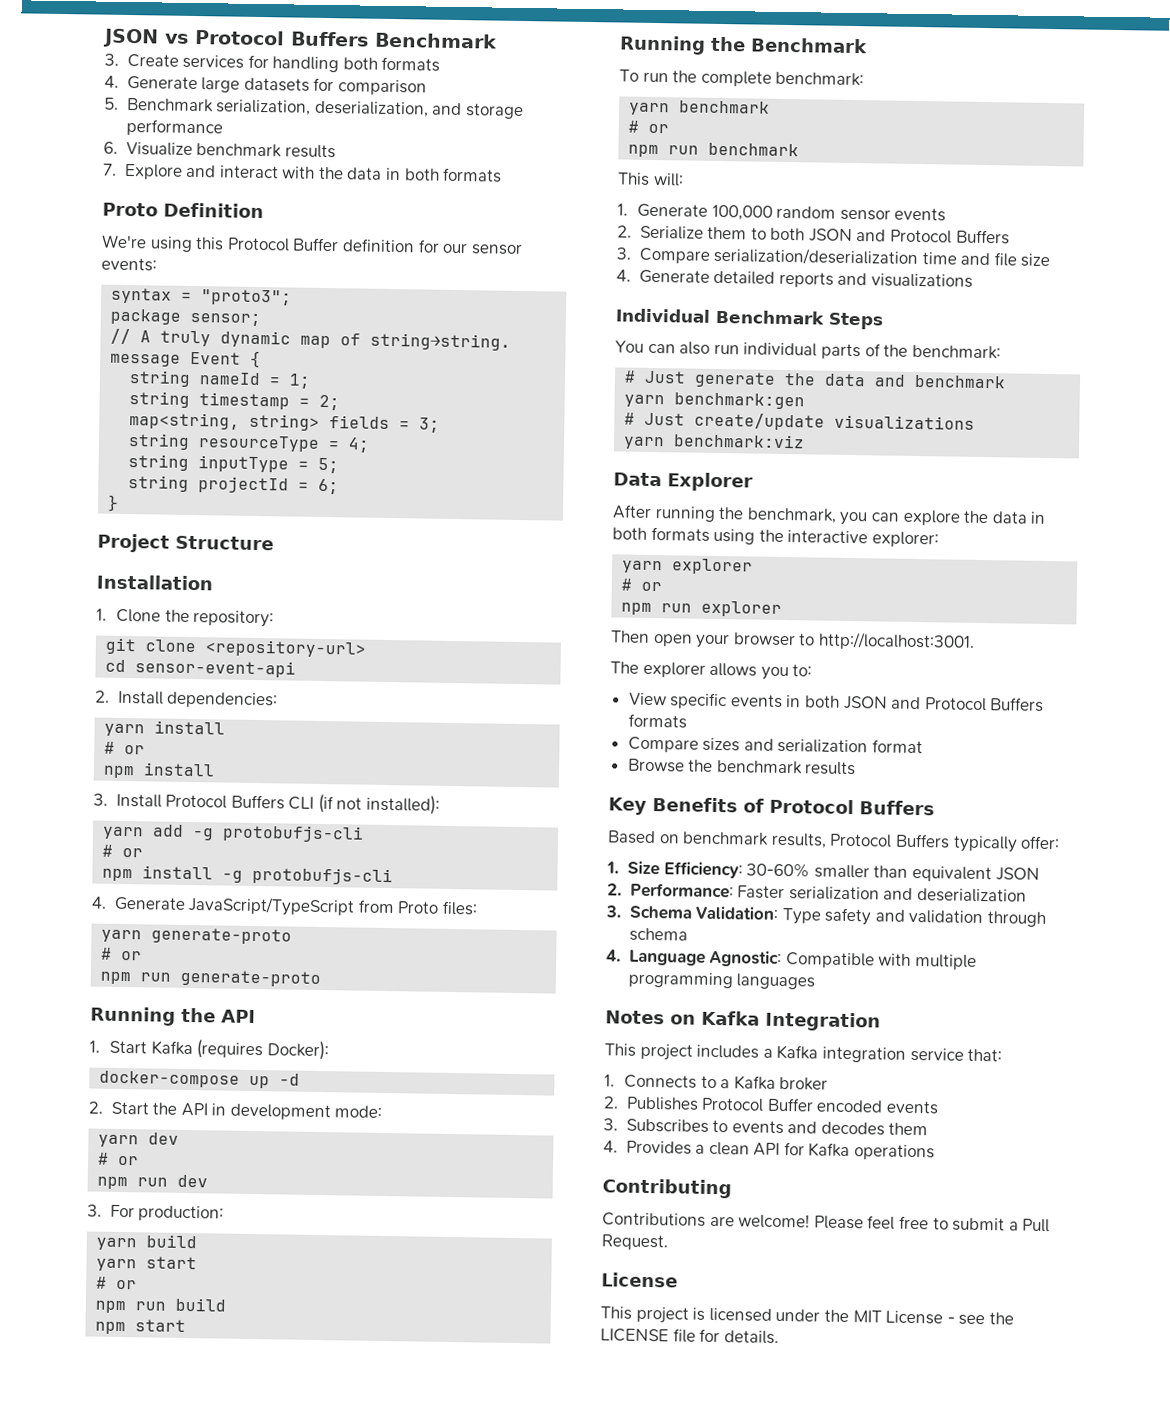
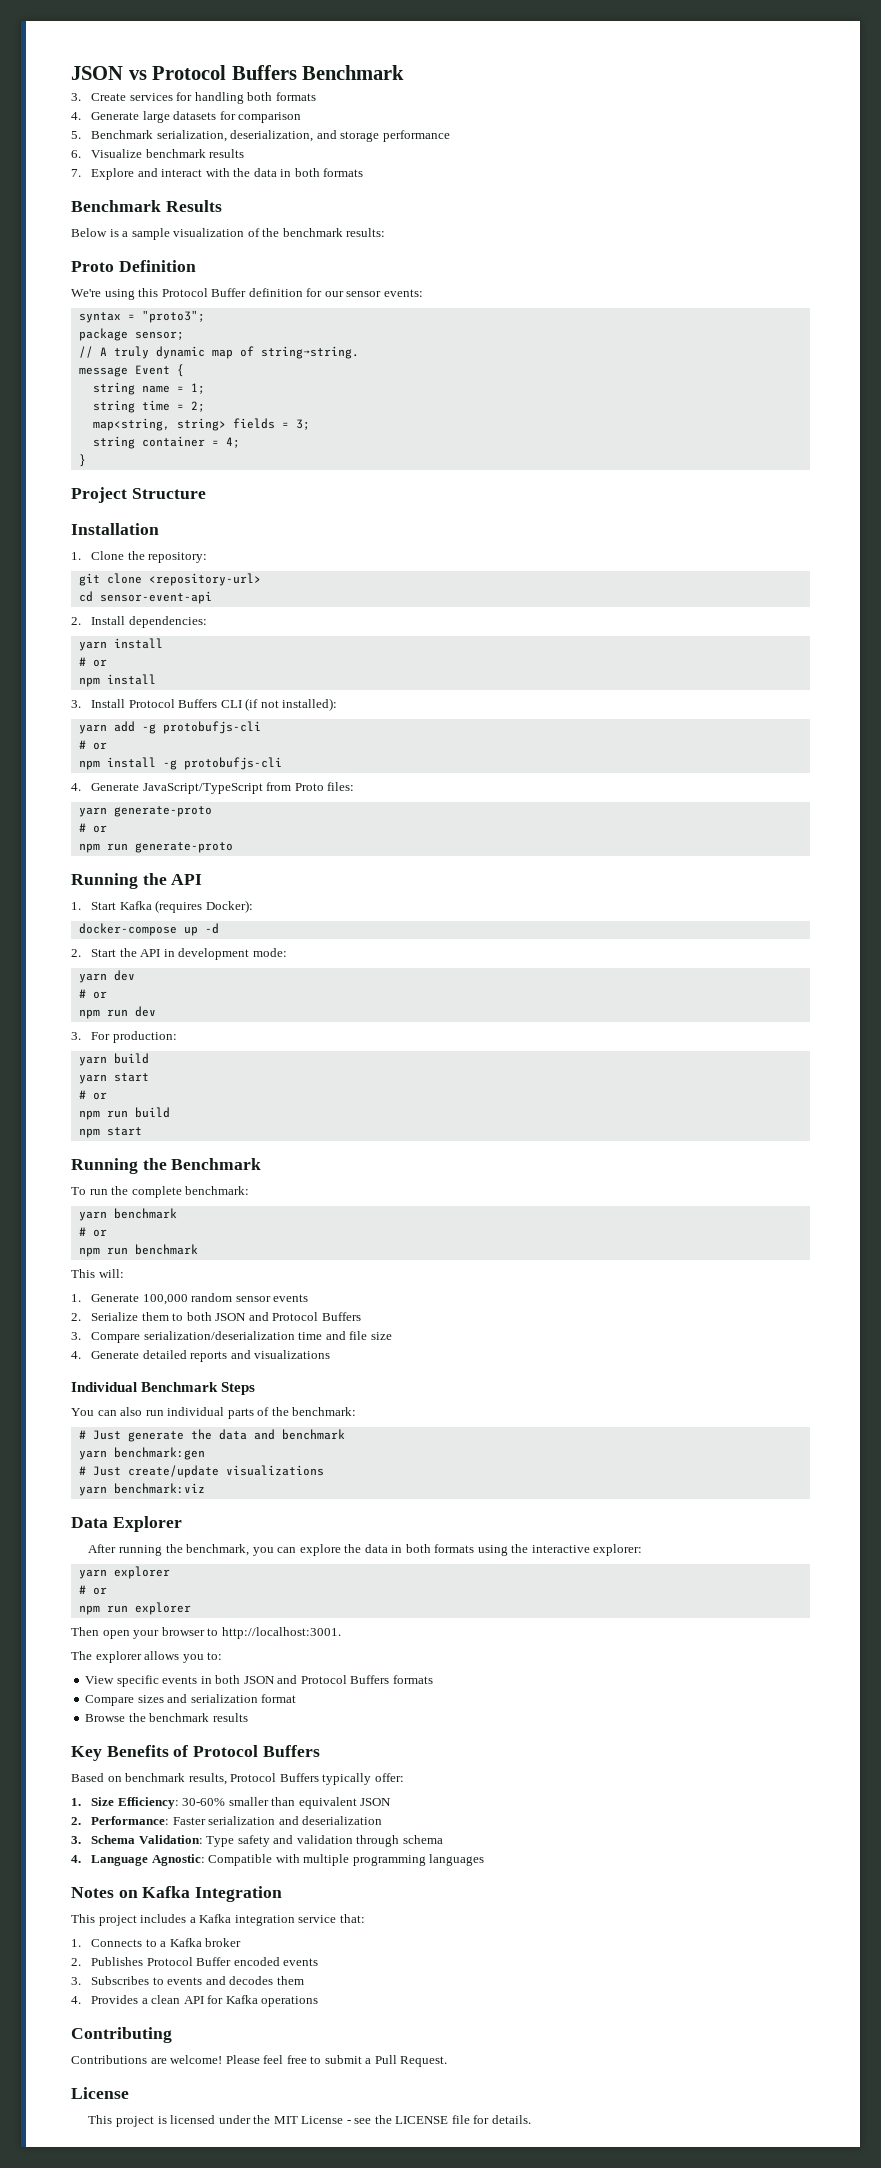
+ Benchmark Results
+ Below is a sample visualization of the benchmark results:
- string nameId = 1;
+ string name = 1;
- string timestamp = 2;
+ string time = 2;
- string resourceType = 4;
+ string container = 4;
- string inputType = 5;
- string projectId = 6;

